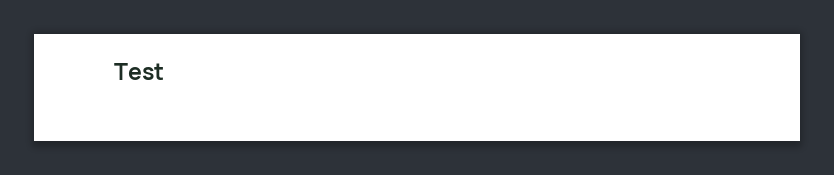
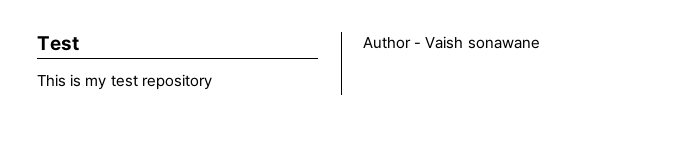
+ This is my test repository
+ Author - Vaish sonawane

